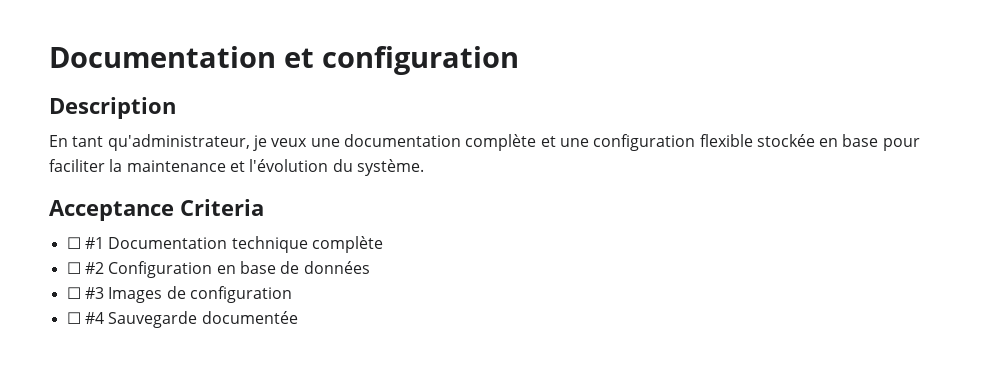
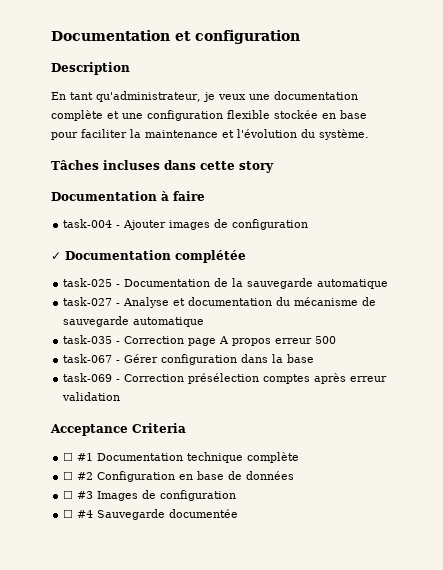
+ Tâches incluses dans cette story
+ Documentation à faire
+ task-004 - Ajouter images de configuration
+ ✓ Documentation complétée
+ task-025 - Documentation de la sauvegarde automatique
+ task-027 - Analyse et documentation du mécanisme de sauvegarde automatique
+ task-035 - Correction page A propos erreur 500
+ task-067 - Gérer configuration dans la base
+ task-069 - Correction présélection comptes après erreur validation

